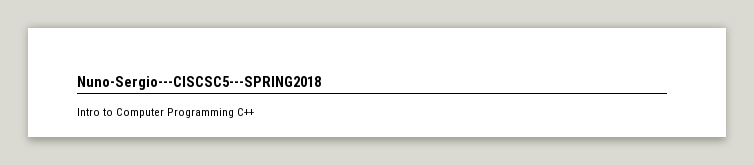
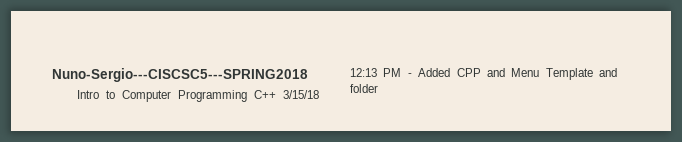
- Intro to Computer Programming C++
+ Intro to Computer Programming C++ 3/15/18 12:13 PM - Added CPP and Menu Template and folder

